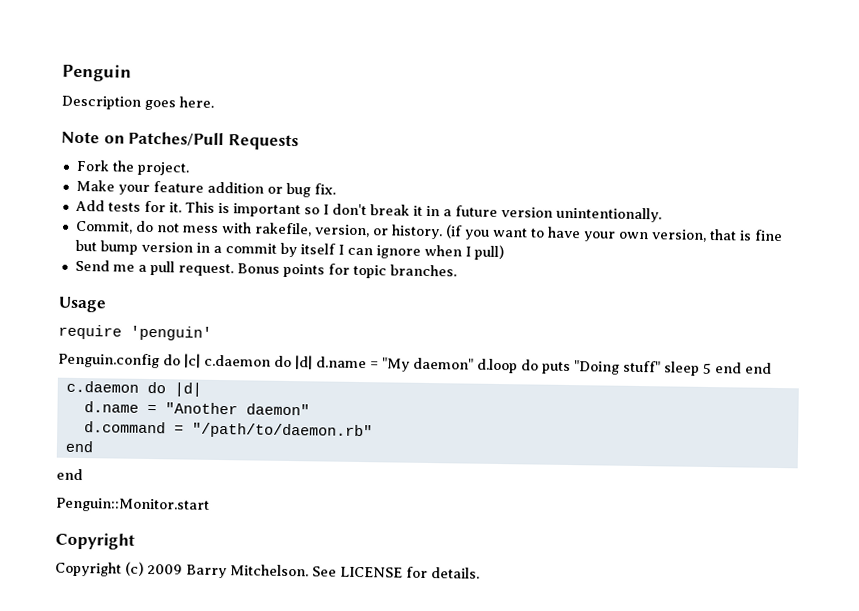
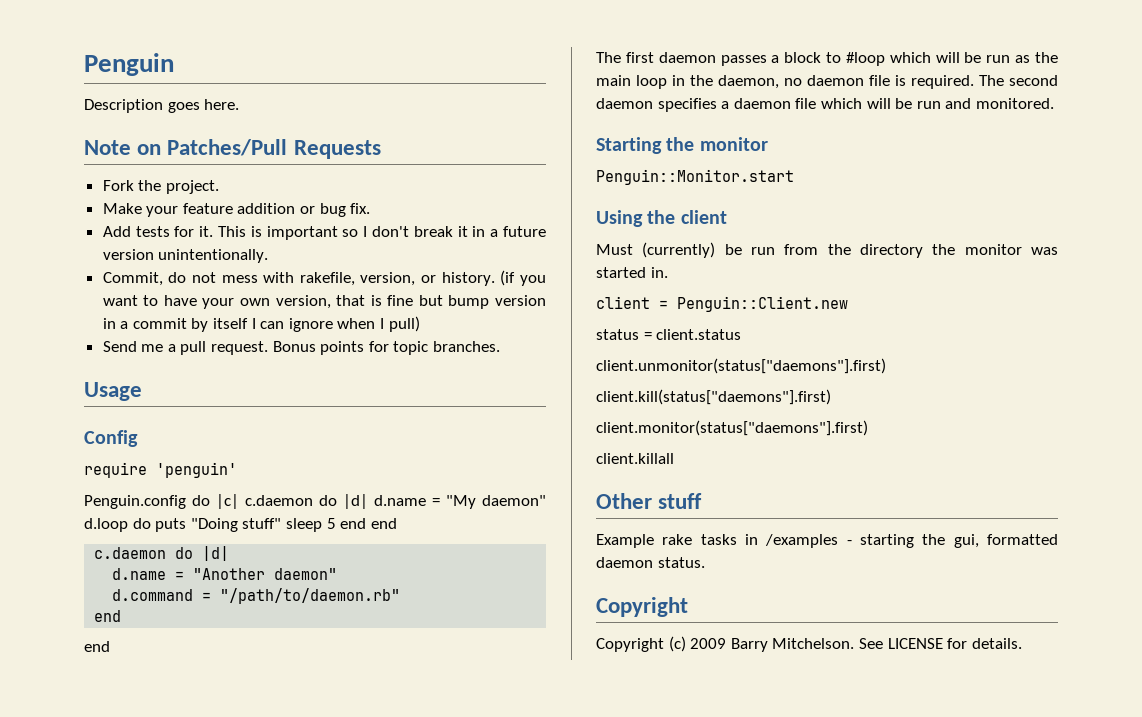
+ Config
+ The first daemon passes a block to #loop which will be run as the main loop in the daemon, no daemon file is required. The second daemon specifies a daemon file which will be run and monitored.
+ Starting the monitor
  Penguin::Monitor.start
+ Using the client
+ Must (currently) be run from the directory the monitor was started in.
+ client = Penguin::Client.new
+ status = client.status
+ client.unmonitor(status["daemons"].first)
+ client.kill(status["daemons"].first)
+ client.monitor(status["daemons"].first)
+ client.killall
+ Other stuff
+ Example rake tasks in /examples - starting the gui, formatted daemon status.

